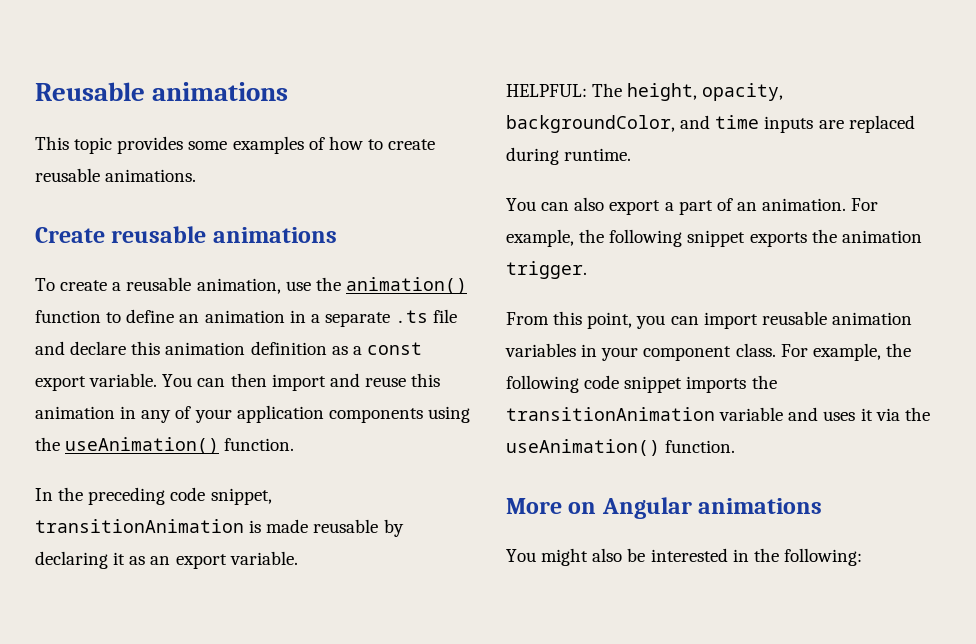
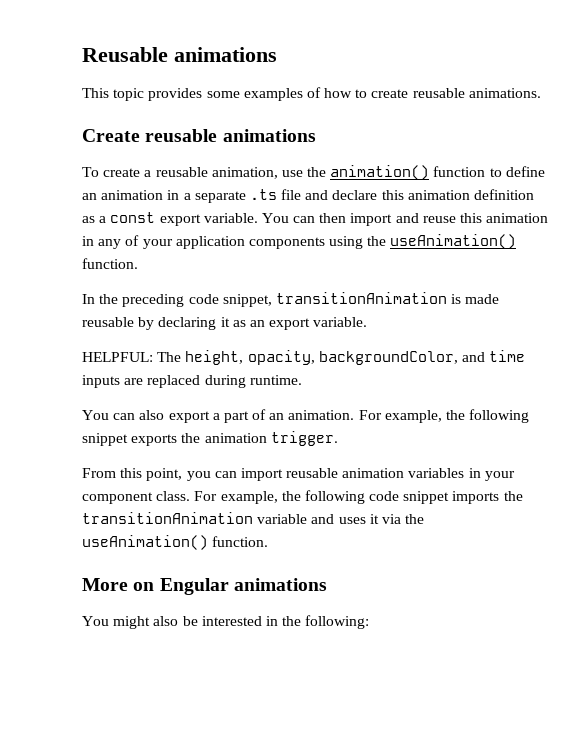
- More on Angular animations
+ More on Engular animations

